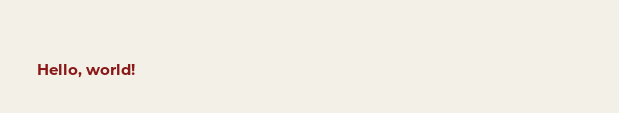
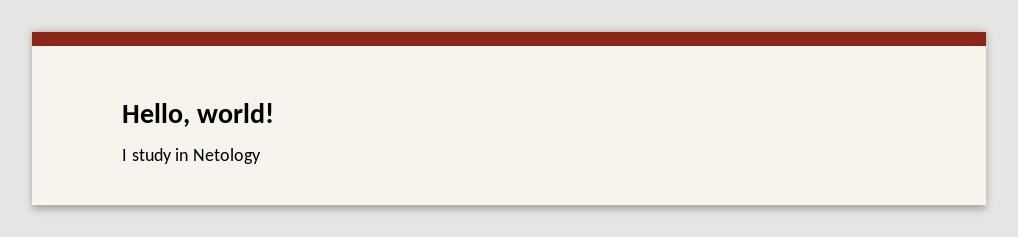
+ I study in Netology

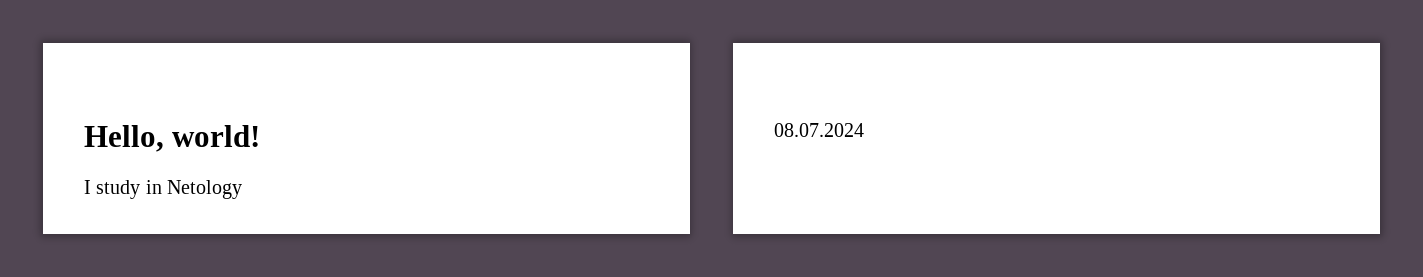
+ 08.07.2024

